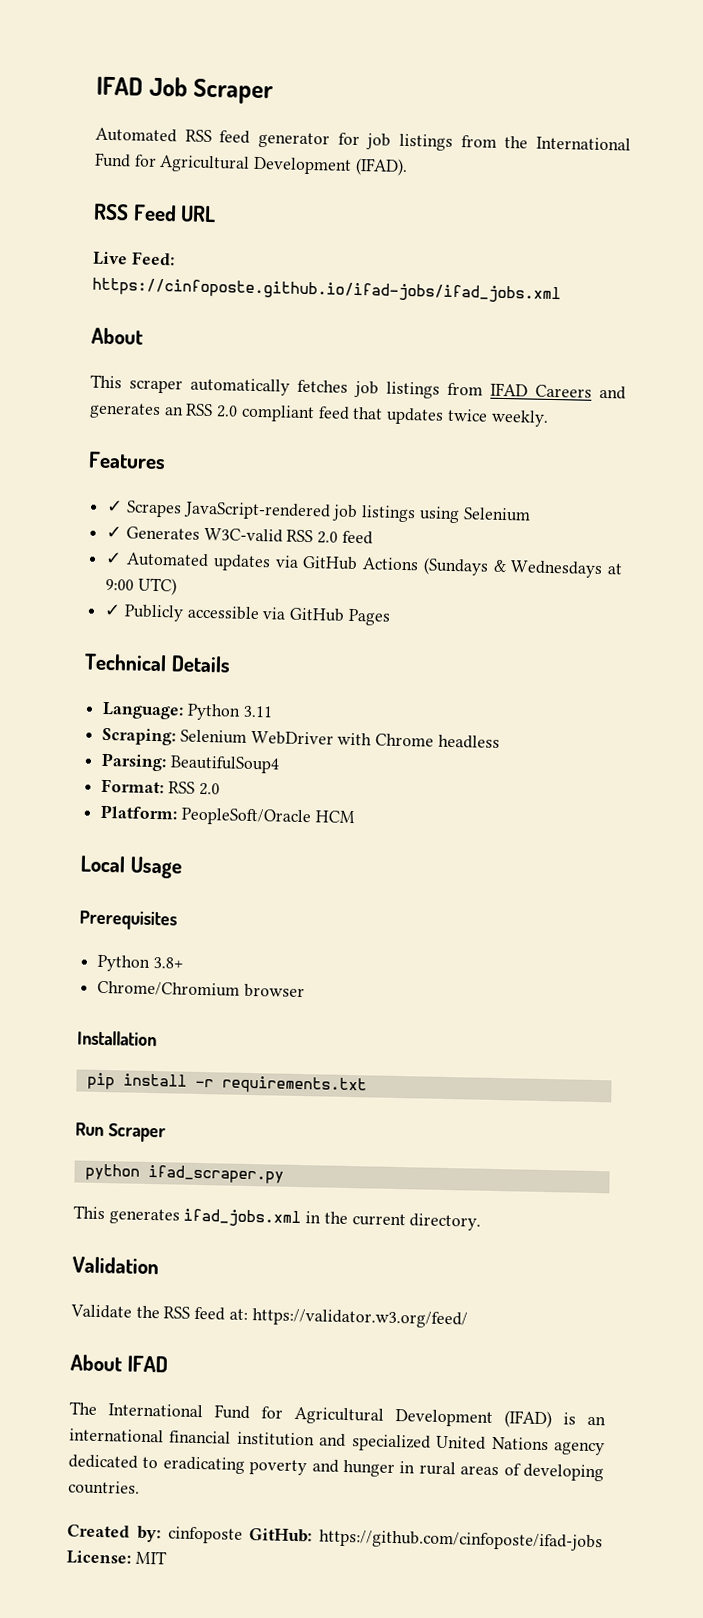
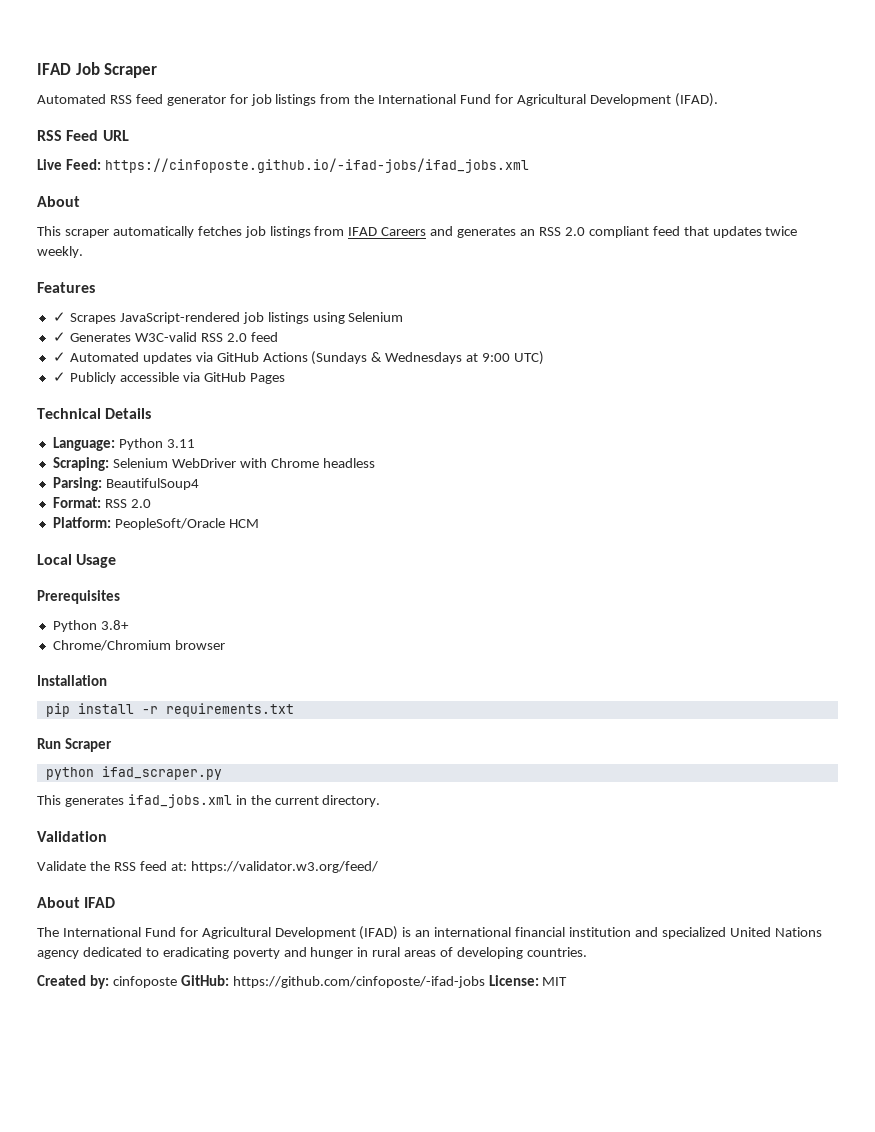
- Live Feed: https://cinfoposte.github.io/ifad-jobs/ifad_jobs.xml
+ Live Feed: https://cinfoposte.github.io/-ifad-jobs/ifad_jobs.xml
- Created by: cinfoposte GitHub: https://github.com/cinfoposte/ifad-jobs License: MIT
+ Created by: cinfoposte GitHub: https://github.com/cinfoposte/-ifad-jobs License: MIT

